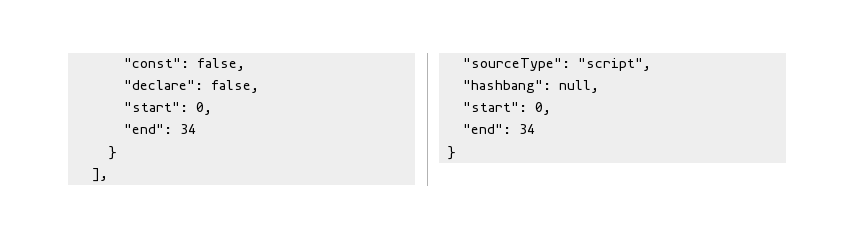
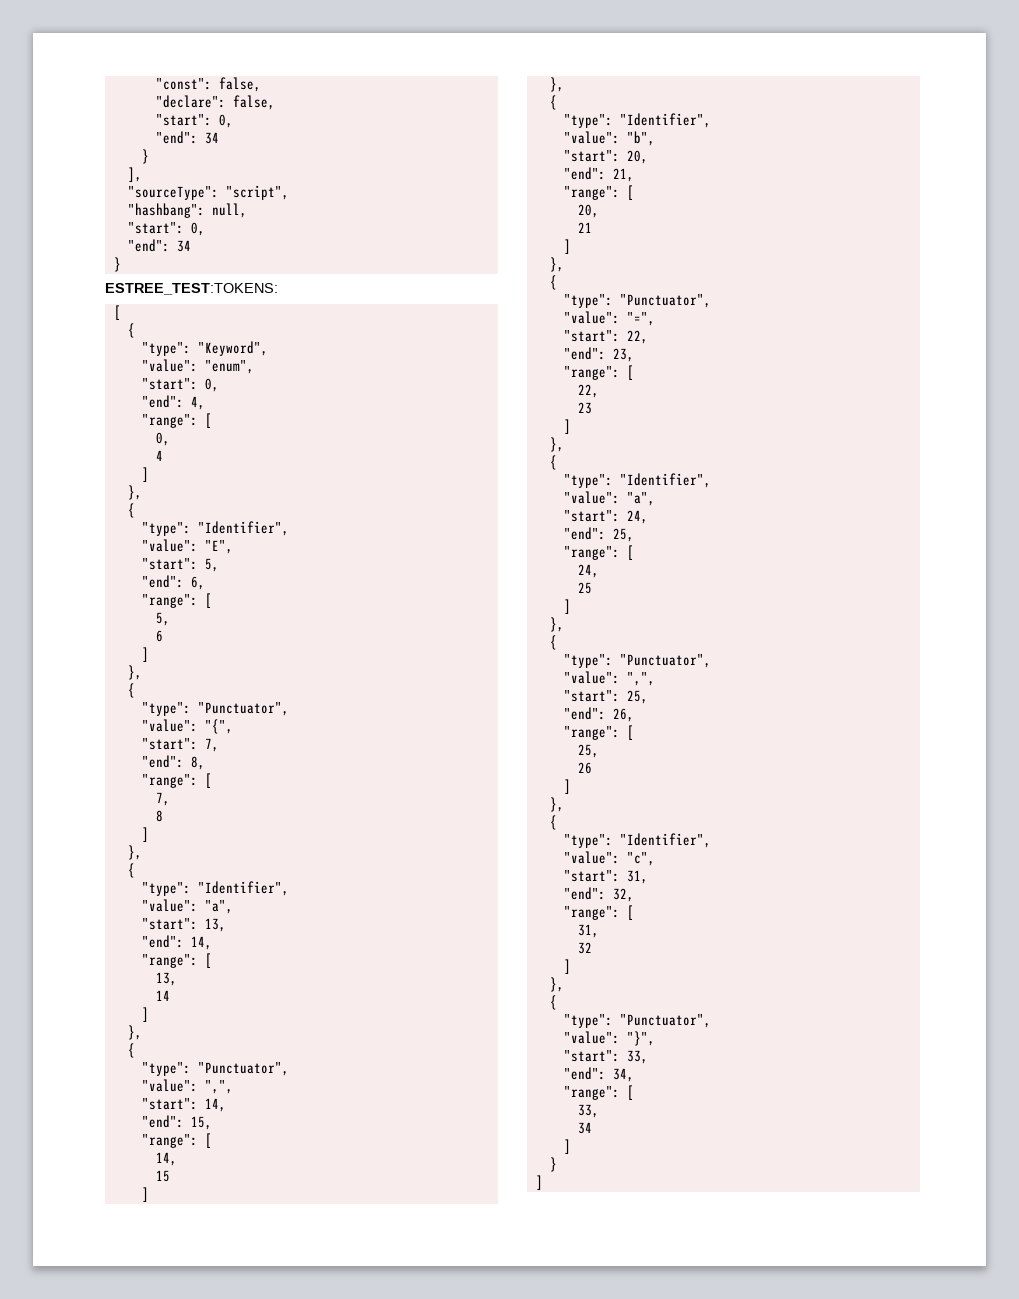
+ ESTREE_TEST:TOKENS:
+ [
+ {
+ "type": "Keyword",
+ "value": "enum",
+ "start": 0,
+ "end": 4,
+ "range": [
+ 0,
+ 4
+ ]
+ },
+ {
+ "type": "Identifier",
+ "value": "E",
+ "start": 5,
+ "end": 6,
+ "range": [
+ 5,
+ 6
+ ]
+ },
+ {
+ "type": "Punctuator",
+ "value": "{",
+ "start": 7,
+ "end": 8,
+ "range": [
+ 7,
+ 8
+ ]
+ },
+ {
+ "type": "Identifier",
+ "value": "a",
+ "start": 13,
+ "end": 14,
+ "range": [
+ 13,
+ 14
+ ]
+ },
+ {
+ "type": "Punctuator",
+ "value": ",",
+ "start": 14,
+ "end": 15,
+ "range": [
+ 14,
+ 15
+ ]
+ },
+ {
+ "type": "Identifier",
+ "value": "b",
+ "start": 20,
+ "end": 21,
+ "range": [
+ 20,
+ 21
+ ]
+ },
+ {
+ "type": "Punctuator",
+ "value": "=",
+ "start": 22,
+ "end": 23,
+ "range": [
+ 22,
+ 23
+ ]
+ },
+ {
+ "type": "Identifier",
+ "value": "a",
+ "start": 24,
+ "end": 25,
+ "range": [
+ 24,
+ 25
+ ]
+ },
+ {
+ "type": "Punctuator",
+ "value": ",",
+ "start": 25,
+ "end": 26,
+ "range": [
+ 25,
+ 26
+ ]
+ },
+ {
+ "type": "Identifier",
+ "value": "c",
+ "start": 31,
+ "end": 32,
+ "range": [
+ 31,
+ 32
+ ]
+ },
+ {
+ "type": "Punctuator",
+ "value": "}",
+ "start": 33,
+ "end": 34,
+ "range": [
+ 33,
+ 34
+ ]
+ }
+ ]

